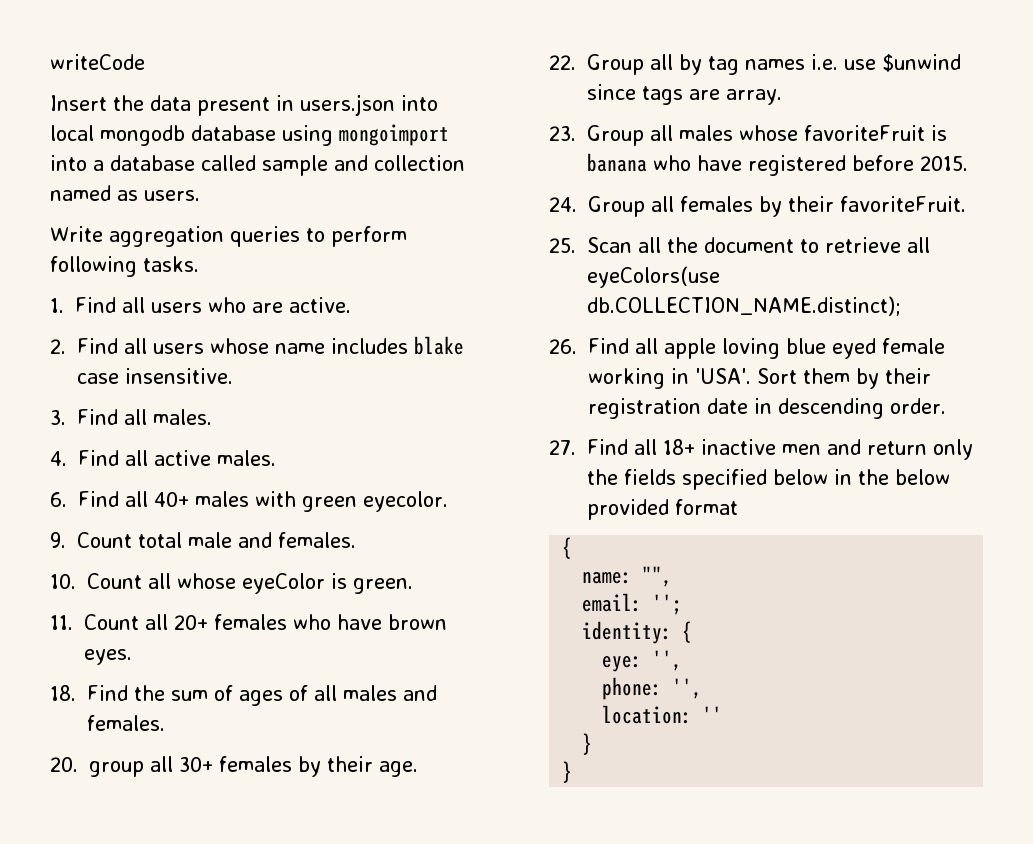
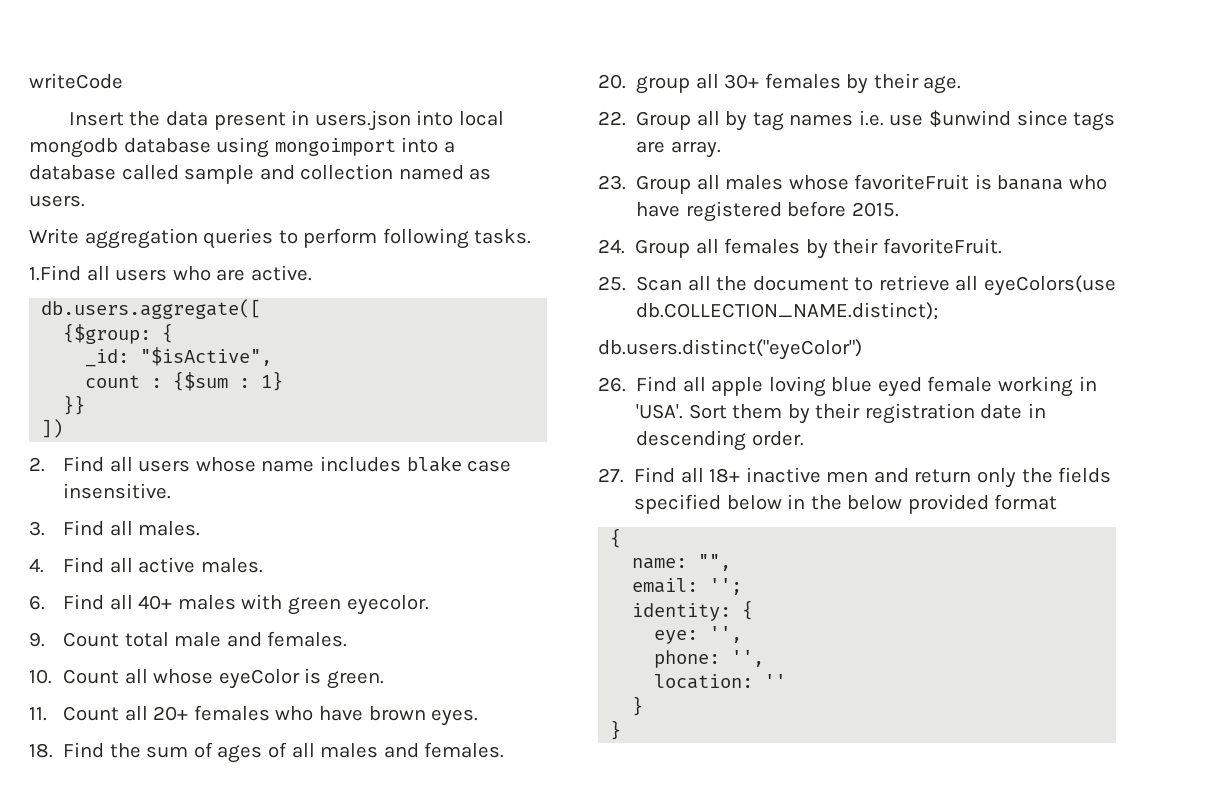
- 1. Find all users who are active.
+ 1.Find all users who are active.
+ db.users.aggregate([
+ {$group: {
+ _id: "$isActive",
+ count : {$sum : 1}
+ }}
+ ])
+ db.users.distinct("eyeColor")

